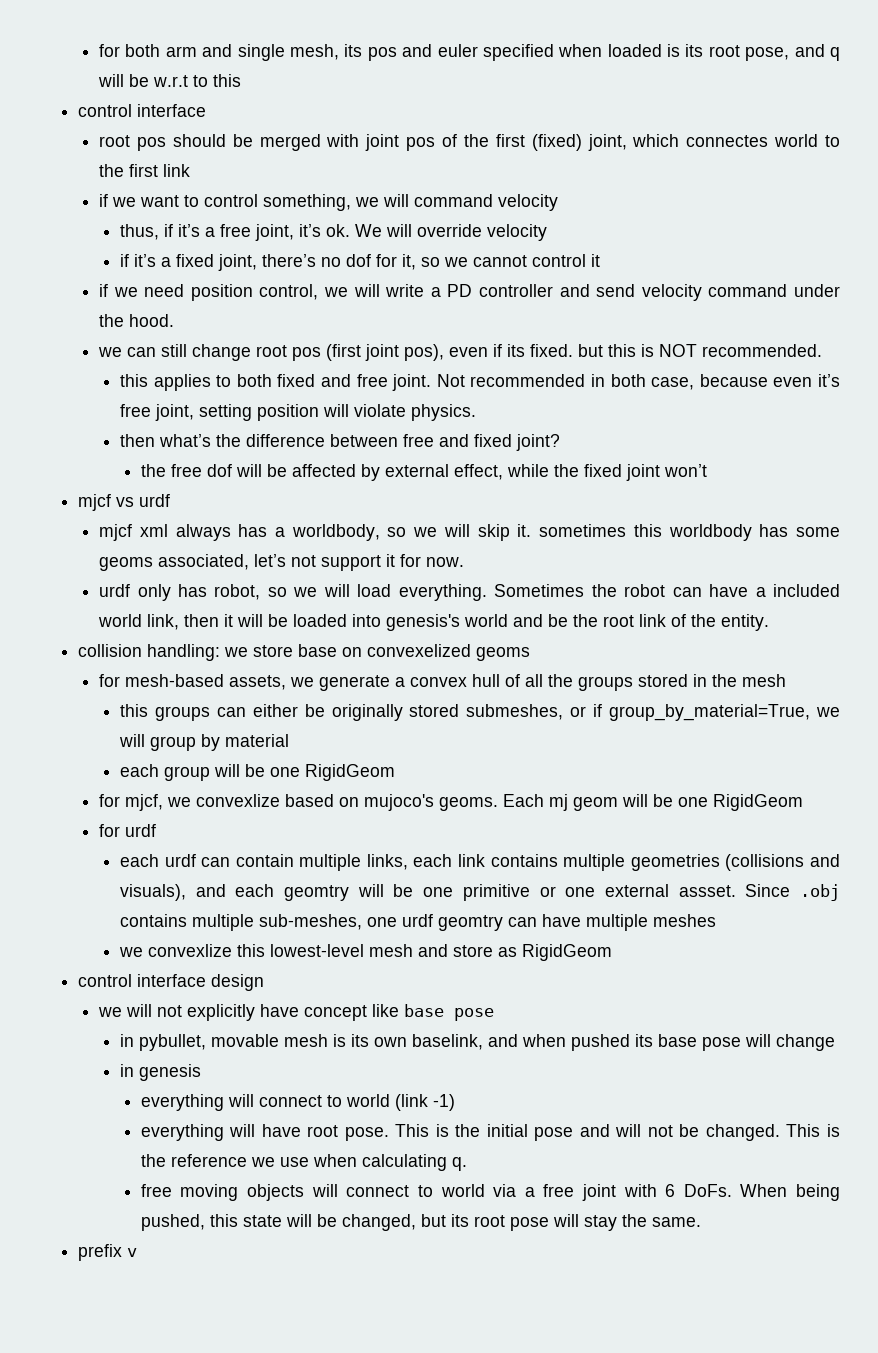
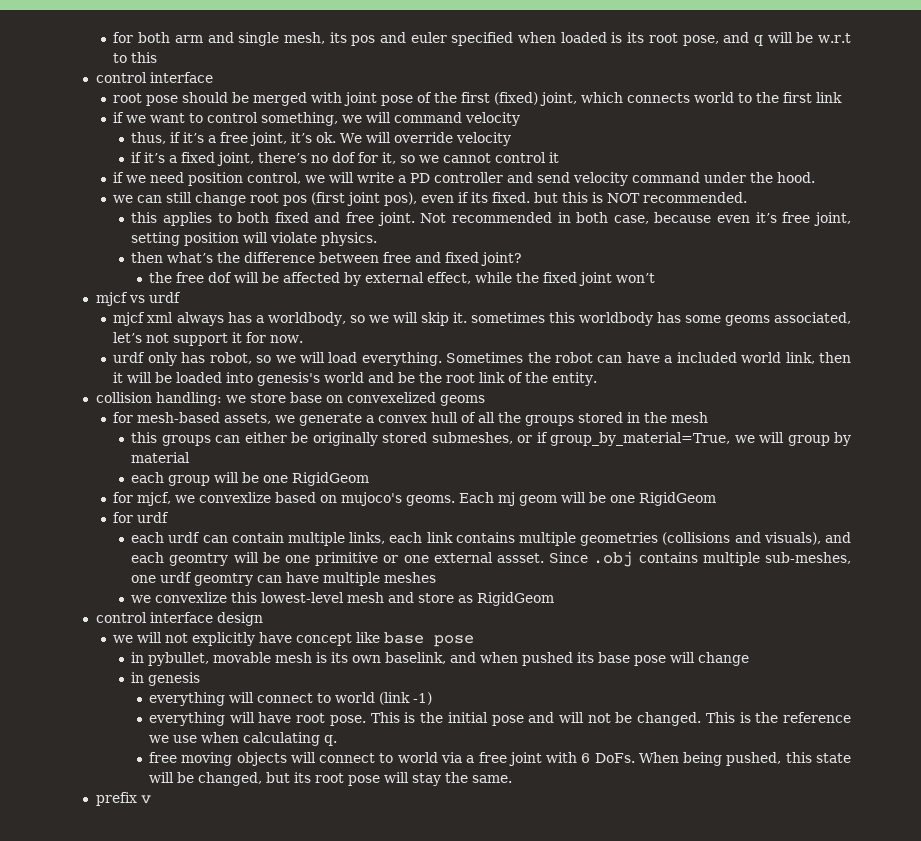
- root pos should be merged with joint pos of the first (fixed) joint, which connectes world to the first link
+ root pose should be merged with joint pose of the first (fixed) joint, which connects world to the first link

